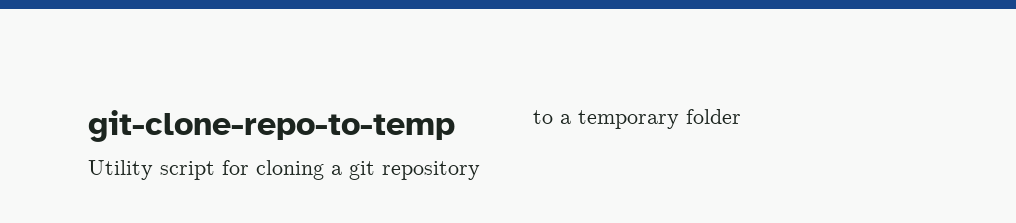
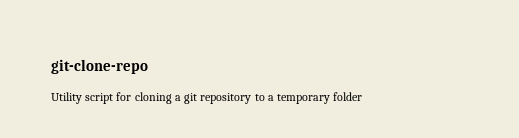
- git-clone-repo-to-temp
+ git-clone-repo

